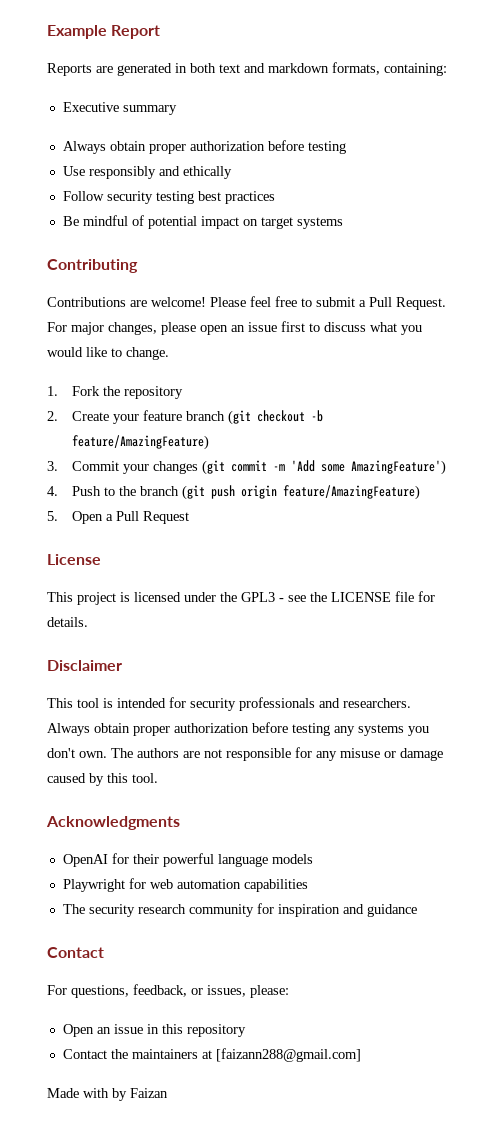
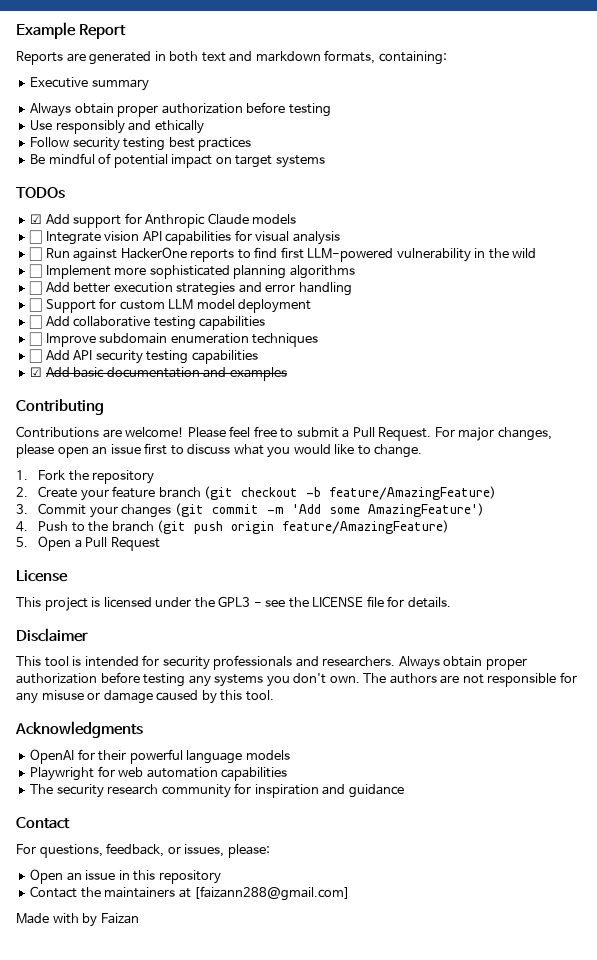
+ TODOs
+ ☑ Add support for Anthropic Claude models
+ ☐ Integrate vision API capabilities for visual analysis
+ ☐ Run against HackerOne reports to find first LLM-powered vulnerability in the wild
+ ☐ Implement more sophisticated planning algorithms
+ ☐ Add better execution strategies and error handling
+ ☐ Support for custom LLM model deployment
+ ☐ Add collaborative testing capabilities
+ ☐ Improve subdomain enumeration techniques
+ ☐ Add API security testing capabilities
+ ☑ Add basic documentation and examples

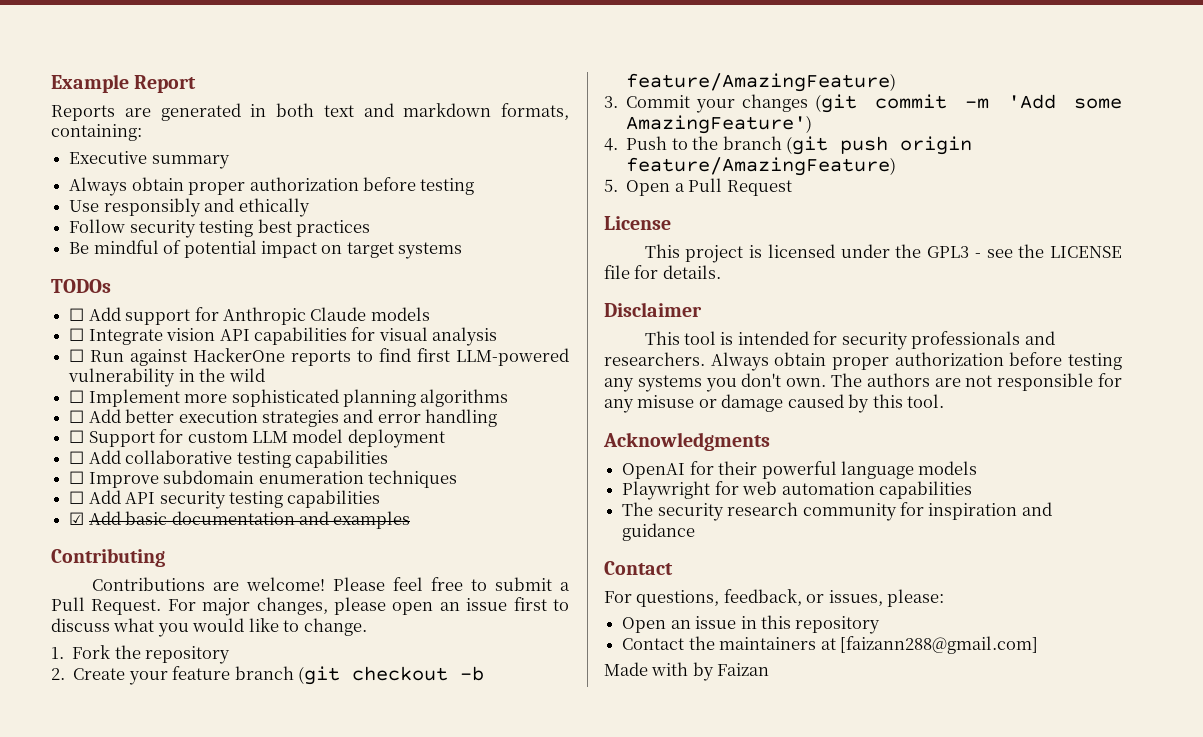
- ☑ Add support for Anthropic Claude models
+ ☐ Add support for Anthropic Claude models

